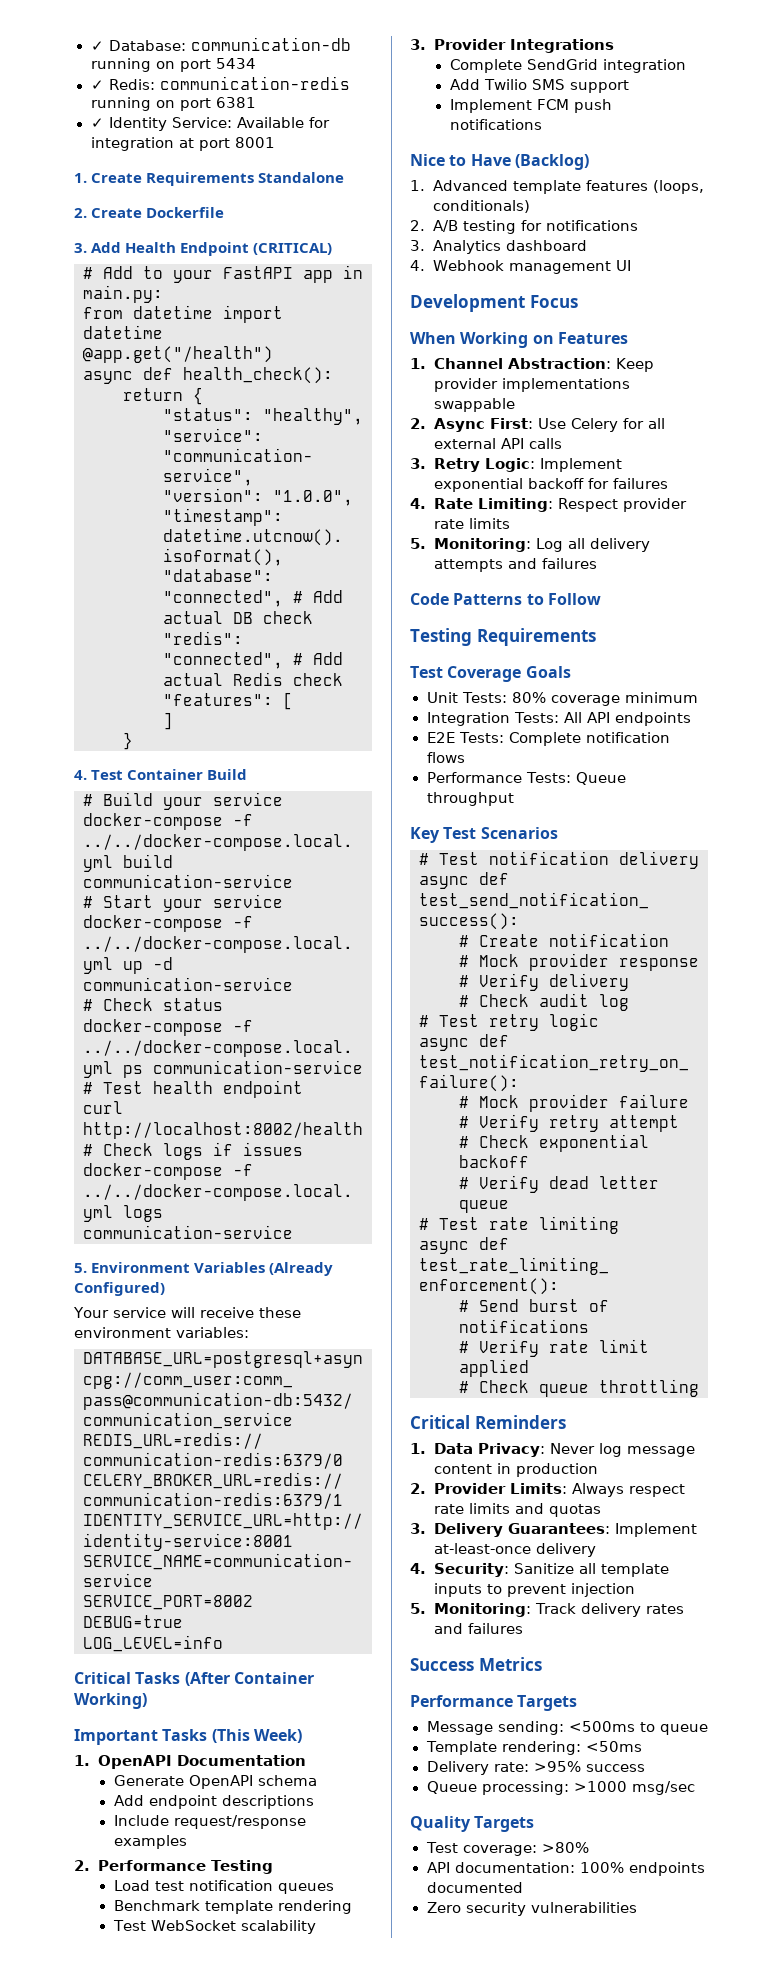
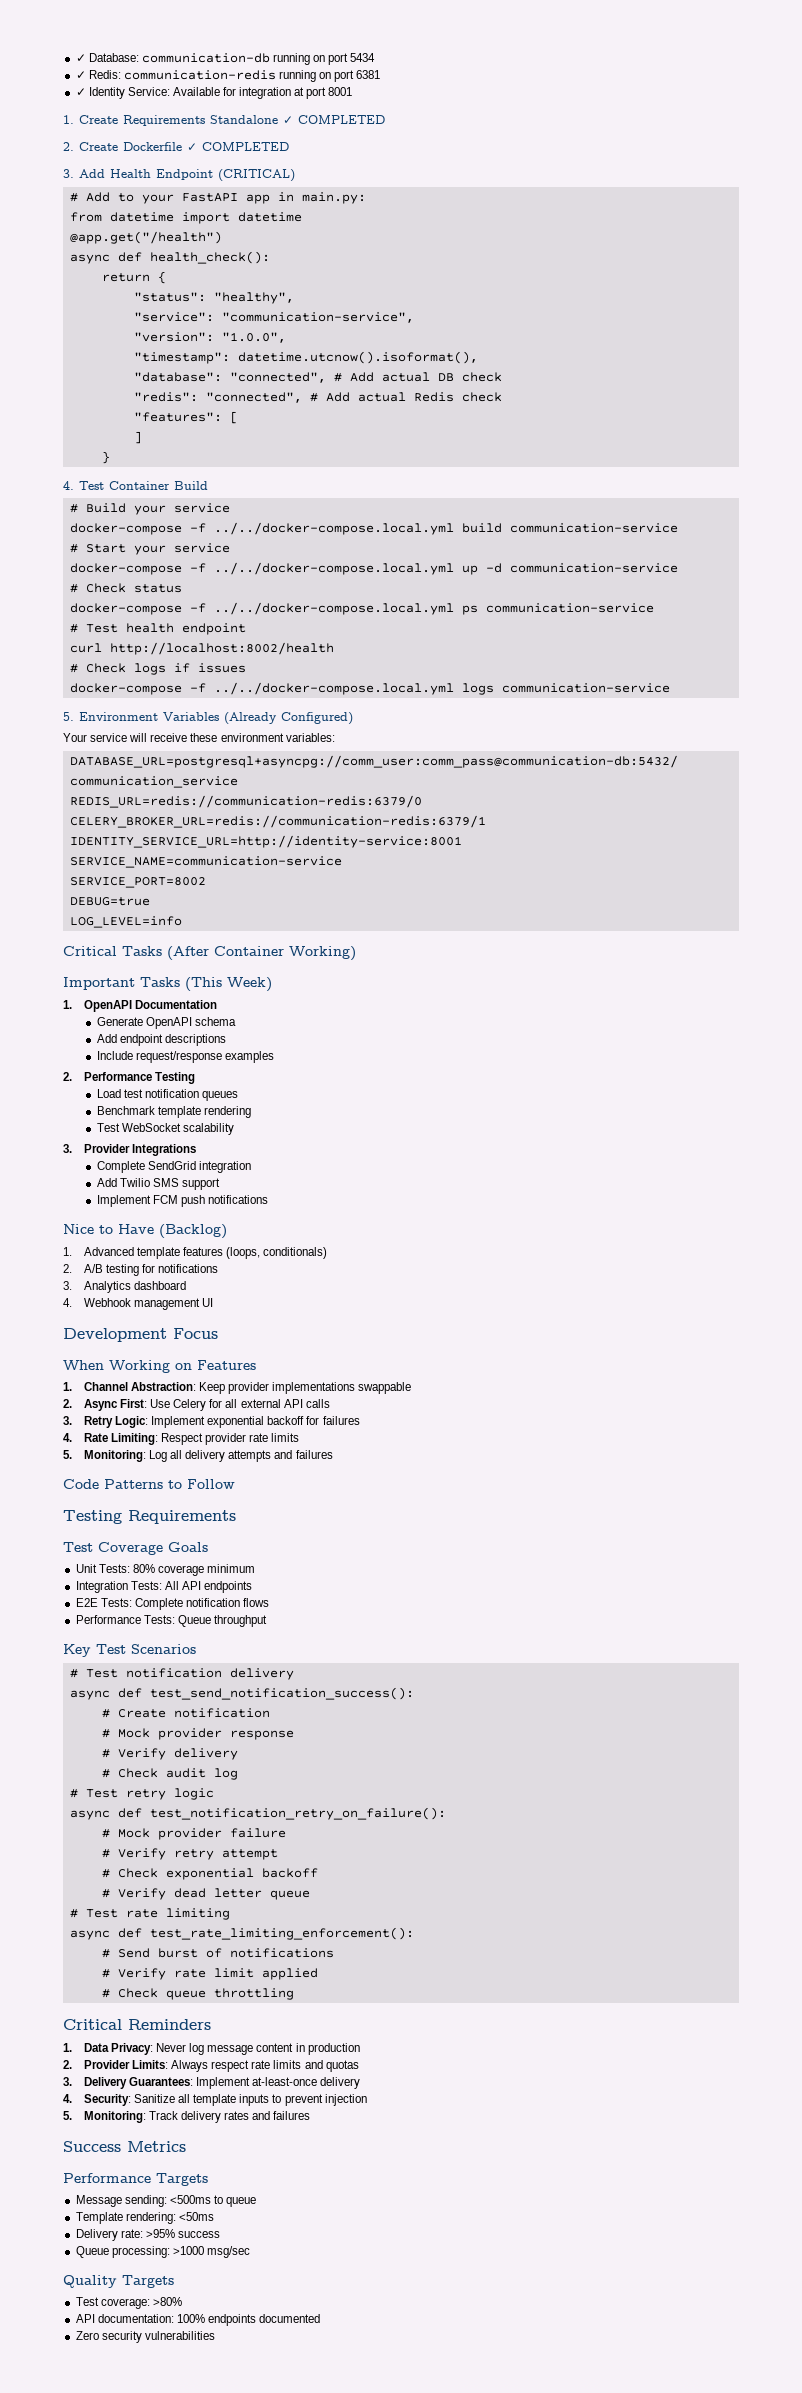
- 1. Create Requirements Standalone
+ 1. Create Requirements Standalone ✓ COMPLETED
- 2. Create Dockerfile
+ 2. Create Dockerfile ✓ COMPLETED

